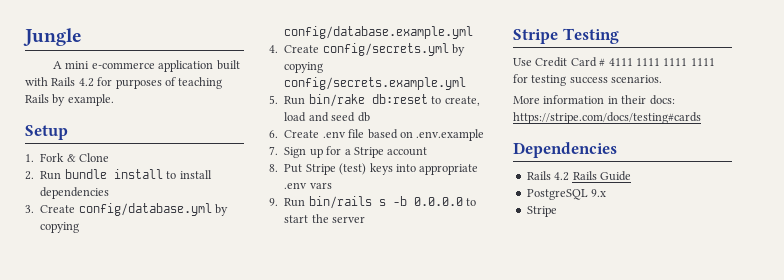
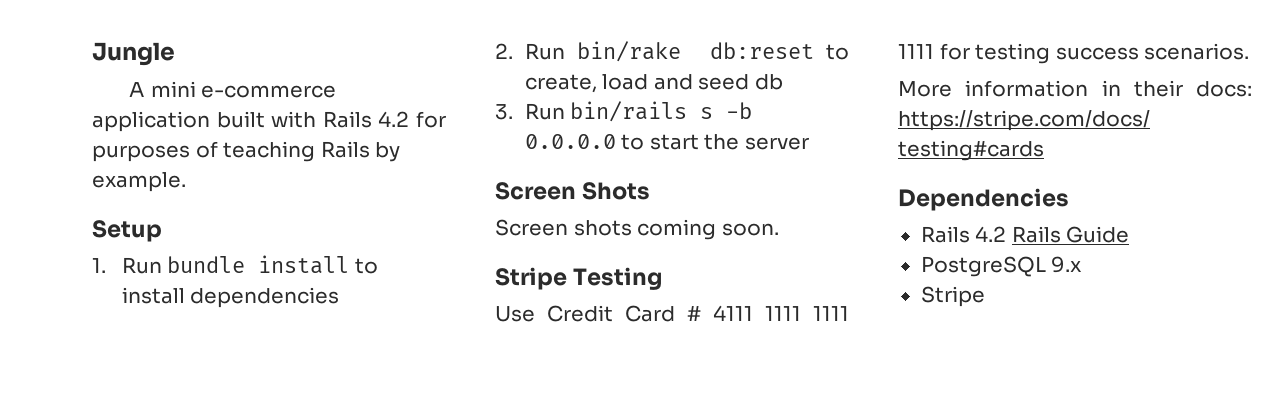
- 1. Fork & Clone
- 2. Run bundle install to install dependencies
+ 1. Run bundle install to install dependencies
- 3. Create config/database.yml by copying config/database.example.yml
- 4. Create config/secrets.yml by copying config/secrets.example.yml
- 5. Run bin/rake db:reset to create, load and seed db
+ 2. Run bin/rake db:reset to create, load and seed db
- 6. Create .env file based on .env.example
- 7. Sign up for a Stripe account
- 8. Put Stripe (test) keys into appropriate .env vars
- 9. Run bin/rails s -b 0.0.0.0 to start the server
+ 3. Run bin/rails s -b 0.0.0.0 to start the server
+ Screen Shots
+ Screen shots coming soon.

